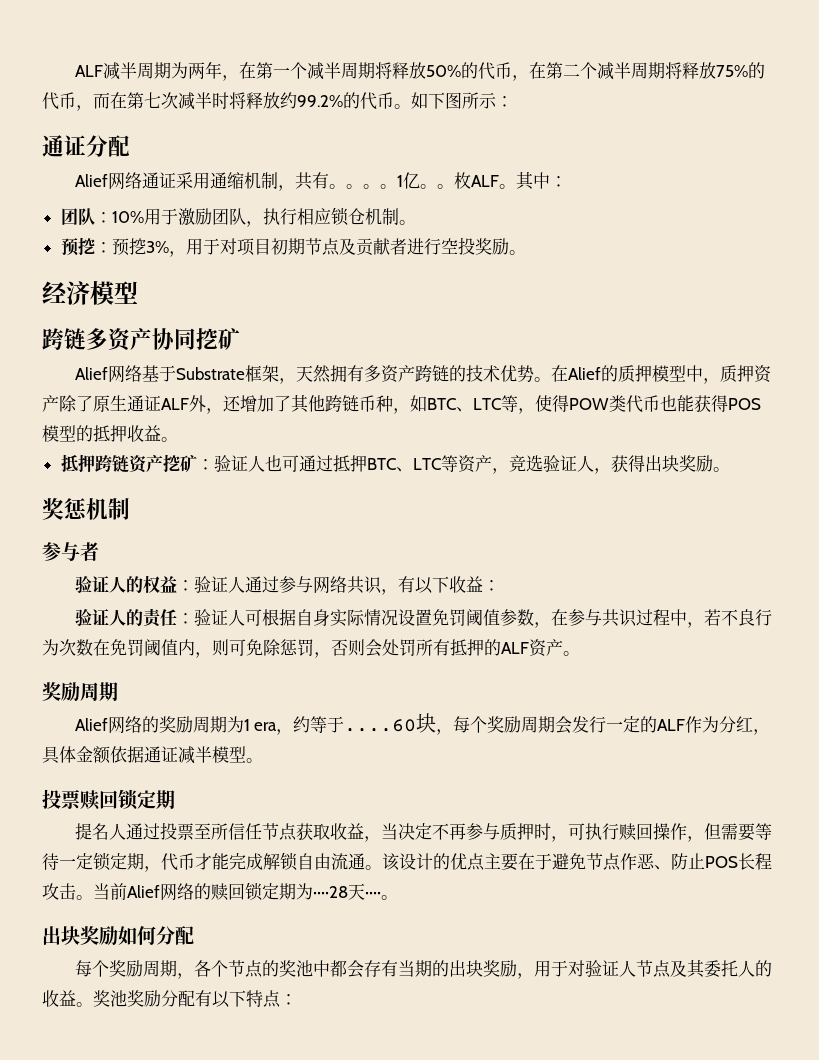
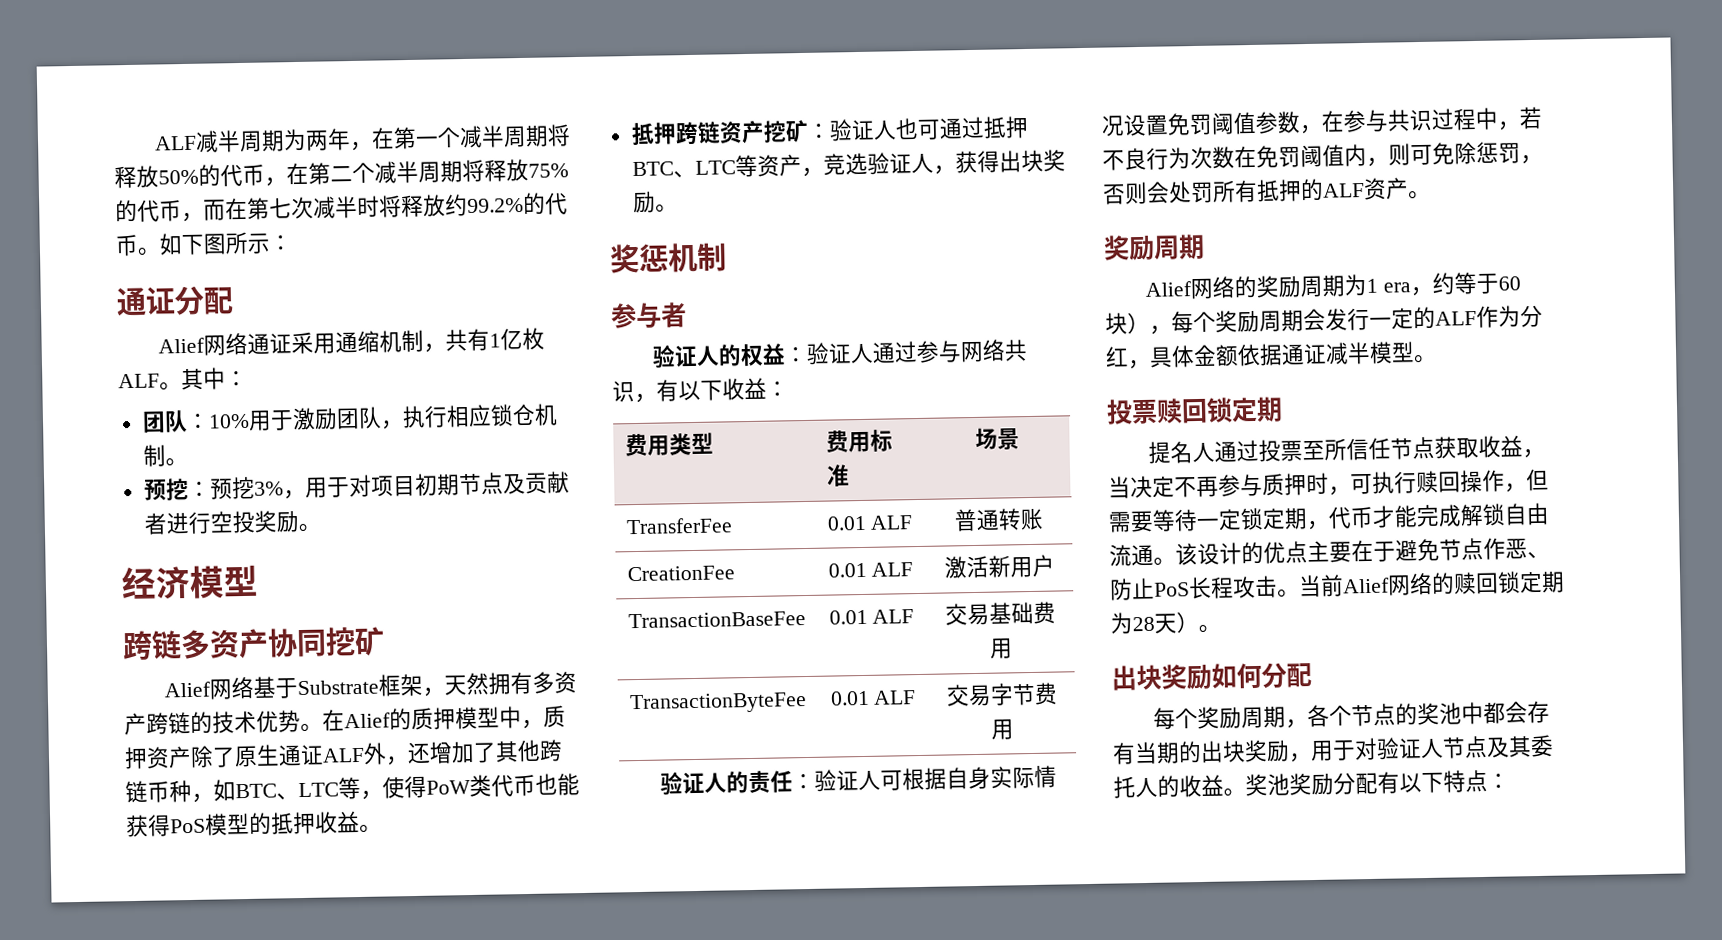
- Alief网络通证采用通缩机制，共有。。。。1亿。。枚ALF。
+ Alief网络通证采用通缩机制，共有1亿枚ALF。
- 在Alief的质押模型中，质押资产除了原生通证ALF外，还增加了其他跨链币种，如BTC、LTC等，使得POW类代币也能获得POS模型的抵押收益。
+ 在Alief的质押模型中，质押资产除了原生通证ALF外，还增加了其他跨链币种，如BTC、LTC等，使得PoW类代币也能获得PoS模型的抵押收益。
+ 费用类型 | 费用标准 | 场景
+ TransferFee | 0.01 ALF | 普通转账
+ CreationFee | 0.01 ALF | 激活新用户
+ TransactionBaseFee | 0.01 ALF | 交易基础费用
+ TransactionByteFee | 0.01 ALF | 交易字节费用
- Alief网络的奖励周期为1 era，约等于....60块，每个奖励周期会发行一定的ALF作为分红，具体金额依据通证减半模型。
+ Alief网络的奖励周期为1 era，约等于60块），每个奖励周期会发行一定的ALF作为分红，具体金额依据通证减半模型。
- 该设计的优点主要在于避免节点作恶、防止POS长程攻击。
+ 该设计的优点主要在于避免节点作恶、防止PoS长程攻击。
- 当前Alief网络的赎回锁定期为····28天····。
+ 当前Alief网络的赎回锁定期为28天）。

